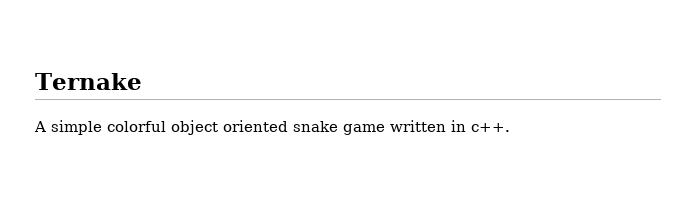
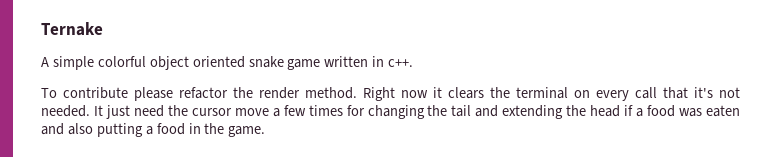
+ To contribute please refactor the render method. Right now it clears the terminal on every call that it's not needed. It just need the cursor move a few times for changing the tail and extending the head if a food was eaten and also putting a food in the game.

